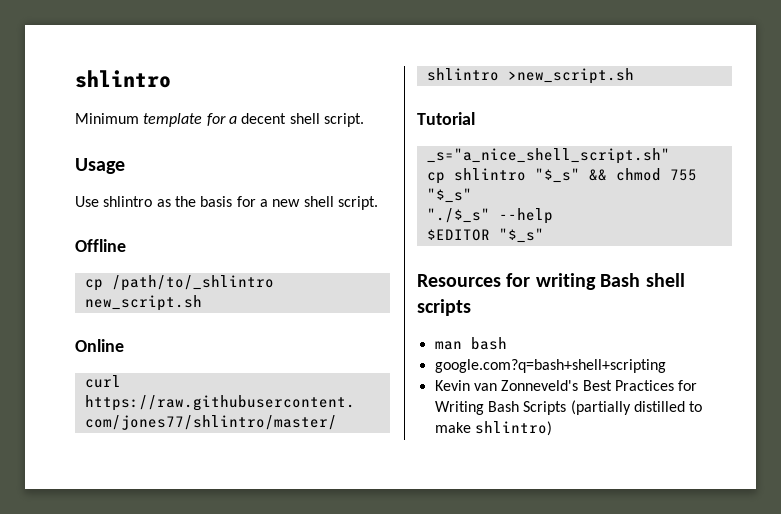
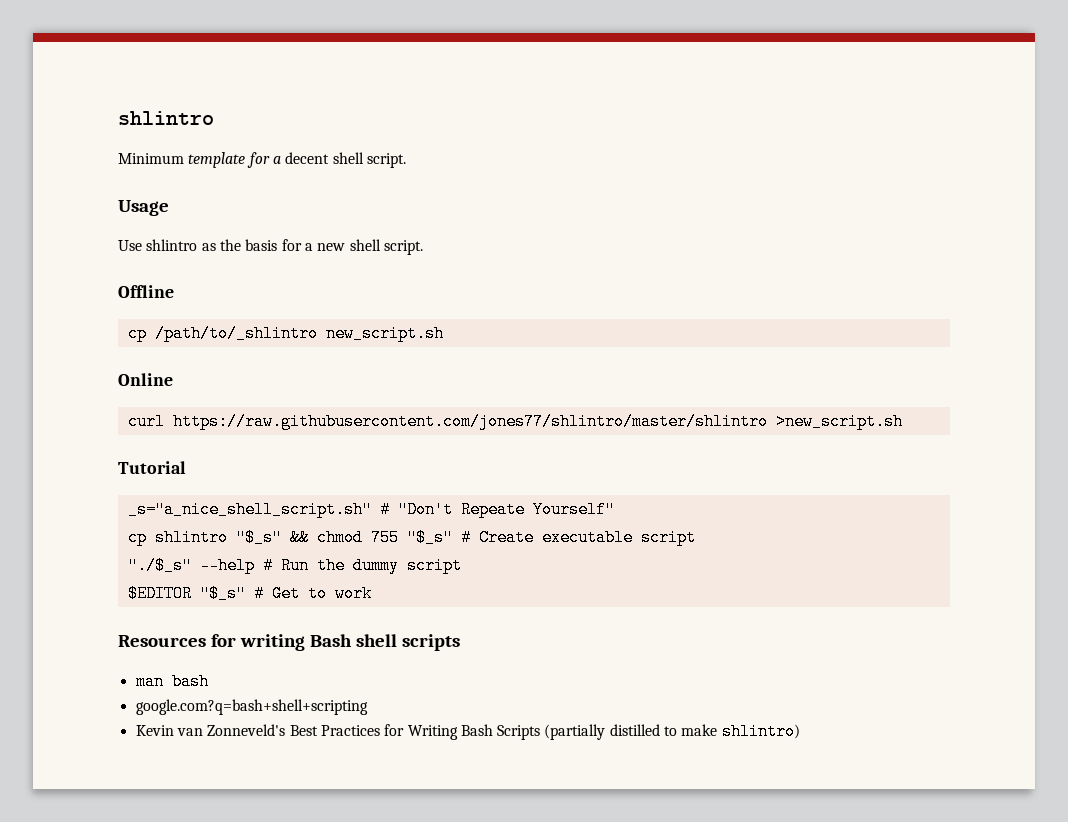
- _s="a_nice_shell_script.sh"
+ _s="a_nice_shell_script.sh" # "Don't Repeate Yourself"
- cp shlintro "$_s" && chmod 755 "$_s"
- "./$_s" --help
- $EDITOR "$_s"
+ cp shlintro "$_s" && chmod 755 "$_s" # Create executable script
+ "./$_s" --help # Run the dummy script
+ $EDITOR "$_s" # Get to work

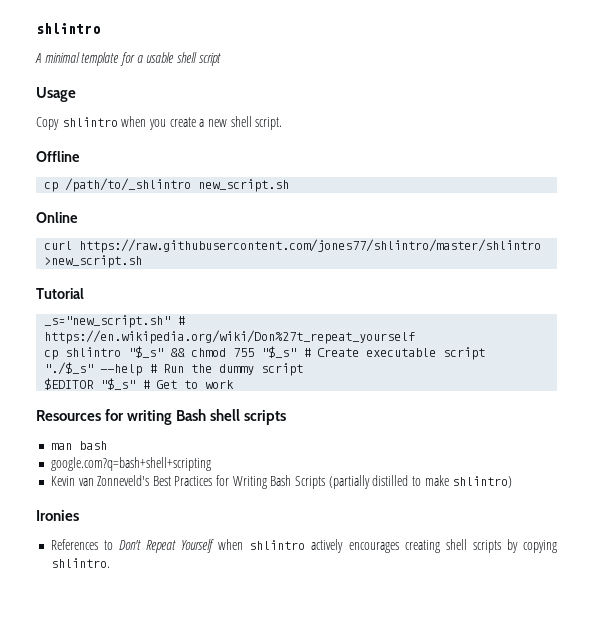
- Minimum template for a decent shell script.
+ A minimal template for a usable shell script
  Usage
- Use shlintro as the basis for a new shell script.
+ Copy shlintro when you create a new shell script.
- _s="a_nice_shell_script.sh" # "Don't Repeate Yourself"
+ _s="new_script.sh" # https://en.wikipedia.org/wiki/Don%27t_repeat_yourself
+ Ironies
+ References to Don't Repeat Yourself when shlintro actively encourages creating shell scripts by copying shlintro.

